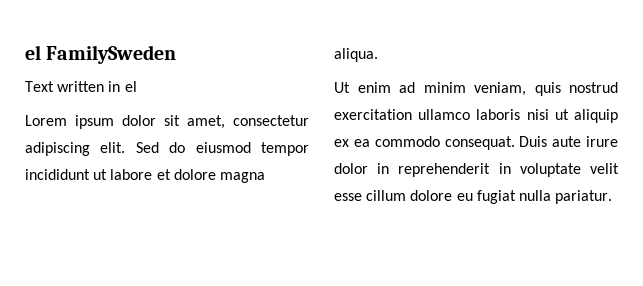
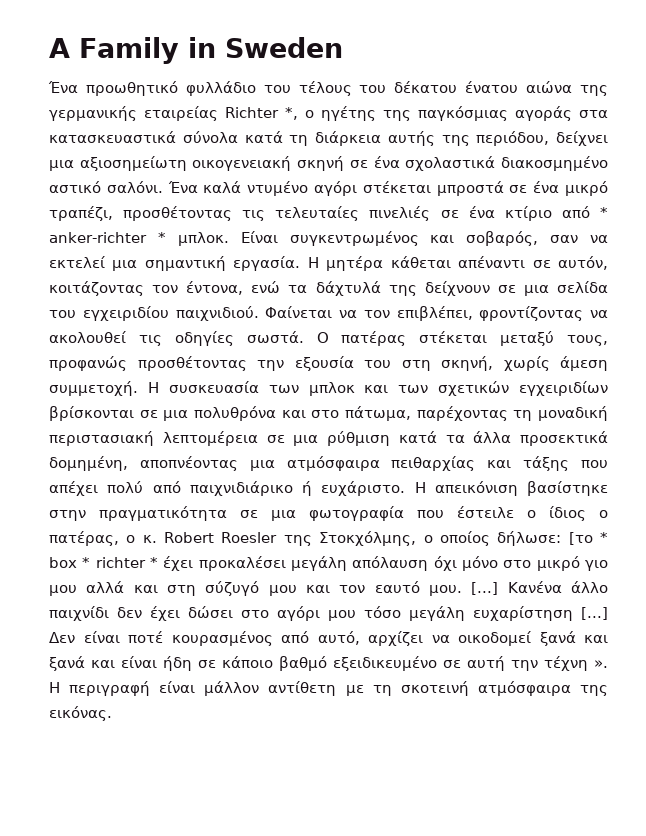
- el FamilySweden
- Text written in el
- Lorem ipsum dolor sit amet, consectetur adipiscing elit. Sed do eiusmod tempor incididunt ut labore et dolore magna aliqua.
- Ut enim ad minim veniam, quis nostrud exercitation ullamco laboris nisi ut aliquip ex ea commodo consequat. Duis aute irure dolor in reprehenderit in voluptate velit esse cillum dolore eu fugiat nulla pariatur.
+ A Family in Sweden
+ Ένα προωθητικό φυλλάδιο του τέλους του δέκατου ένατου αιώνα της γερμανικής εταιρείας Richter *, ο ηγέτης της παγκόσμιας αγοράς στα κατασκευαστικά σύνολα κατά τη διάρκεια αυτής της περιόδου, δείχνει μια αξιοσημείωτη οικογενειακή σκηνή σε ένα σχολαστικά διακοσμημένο αστικό σαλόνι. Ένα καλά ντυμένο αγόρι στέκεται μπροστά σε ένα μικρό τραπέζι, προσθέτοντας τις τελευταίες πινελιές σε ένα κτίριο από * anker-richter * μπλοκ. Είναι συγκεντρωμένος και σοβαρός, σαν να εκτελεί μια σημαντική εργασία. Η μητέρα κάθεται απέναντι σε αυτόν, κοιτάζοντας τον έντονα, ενώ τα δάχτυλά της δείχνουν σε μια σελίδα του εγχειριδίου παιχνιδιού. Φαίνεται να τον επιβλέπει, φροντίζοντας να ακολουθεί τις οδηγίες σωστά. Ο πατέρας στέκεται μεταξύ τους, προφανώς προσθέτοντας την εξουσία του στη σκηνή, χωρίς άμεση συμμετοχή. Η συσκευασία των μπλοκ και των σχετικών εγχειριδίων βρίσκονται σε μια πολυθρόνα και στο πάτωμα, παρέχοντας τη μοναδική περιστασιακή λεπτομέρεια σε μια ρύθμιση κατά τα άλλα προσεκτικά δομημένη, αποπνέοντας μια ατμόσφαιρα πειθαρχίας και τάξης που απέχει πολύ από παιχνιδιάρικο ή ευχάριστο. Η απεικόνιση βασίστηκε στην πραγματικότητα σε μια φωτογραφία που έστειλε ο ίδιος ο πατέρας, ο κ. Robert Roesler της Στοκχόλμης, ο οποίος δήλωσε: [το * box * richter * έχει προκαλέσει μεγάλη απόλαυση όχι μόνο στο μικρό γιο μου αλλά και στη σύζυγό μου και τον εαυτό μου. [...] Κανένα άλλο παιχνίδι δεν έχει δώσει στο αγόρι μου τόσο μεγάλη ευχαρίστηση [...] Δεν είναι ποτέ κουρασμένος από αυτό, αρχίζει να οικοδομεί ξανά και ξανά και είναι ήδη σε κάποιο βαθμό εξειδικευμένο σε αυτή την τέχνη ». Η περιγραφή είναι μάλλον αντίθετη με τη σκοτεινή ατμόσφαιρα της εικόνας.

